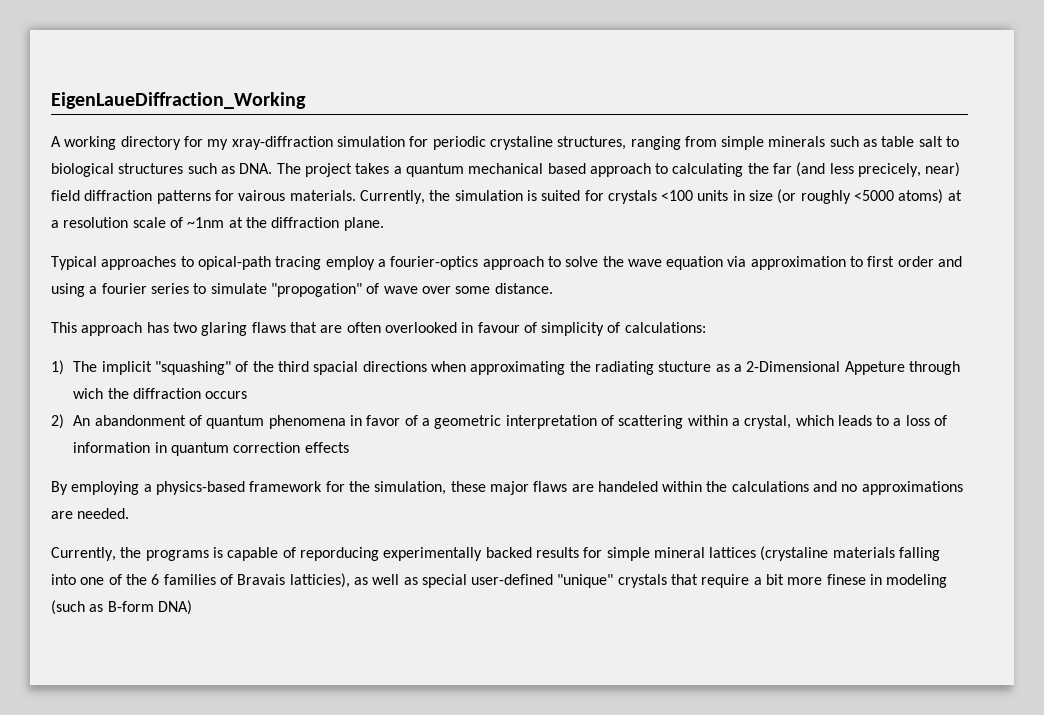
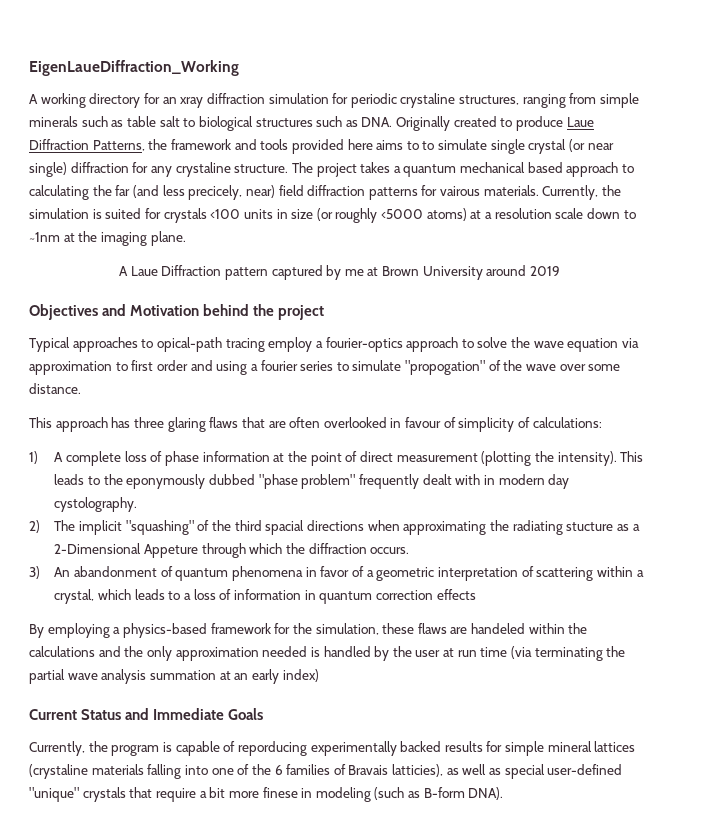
- A working directory for my xray-diffraction simulation for periodic crystaline structures, ranging from simple minerals such as table salt to biological structures such as DNA. The project takes a quantum mechanical based approach to calculating the far (and less precicely, near) field diffraction patterns for vairous materials.
+ A working directory for an xray diffraction simulation for periodic crystaline structures, ranging from simple minerals such as table salt to biological structures such as DNA. Originally created to produce Laue Diffraction Patterns, the framework and tools provided here aims to to simulate single crystal (or near single) diffraction for any crystaline structure. The project takes a quantum mechanical based approach to calculating the far (and less precicely, near) field diffraction patterns for vairous materials.
- Currently, the simulation is suited for crystals <100 units in size (or roughly <5000 atoms) at a resolution scale of ~1nm at the diffraction plane.
+ Currently, the simulation is suited for crystals <100 units in size (or roughly <5000 atoms) at a resolution scale down to ~1nm at the imaging plane.
+ A Laue Diffraction pattern captured by me at Brown University around 2019
+ Objectives and Motivation behind the project
- Typical approaches to opical-path tracing employ a fourier-optics approach to solve the wave equation via approximation to first order and using a fourier series to simulate "propogation" of wave over some distance.
+ Typical approaches to opical-path tracing employ a fourier-optics approach to solve the wave equation via approximation to first order and using a fourier series to simulate "propogation" of the wave over some distance.
- This approach has two glaring flaws that are often overlooked in favour of simplicity of calculations:
+ This approach has three glaring flaws that are often overlooked in favour of simplicity of calculations:
- 1) The implicit "squashing" of the third spacial directions when approximating the radiating stucture as a 2-Dimensional Appeture through wich the diffraction occurs
- 2) An abandonment of quantum phenomena in favor of a geometric interpretation of scattering within a crystal, which leads to a loss of information in quantum correction effects
+ 1) A complete loss of phase information at the point of direct measurement (plotting the intensity). This leads to the eponymously dubbed "phase problem" frequently dealt with in modern day cystolography.
+ 2) The implicit "squashing" of the third spacial directions when approximating the radiating stucture as a 2-Dimensional Appeture through which the diffraction occurs.
+ 3) An abandonment of quantum phenomena in favor of a geometric interpretation of scattering within a crystal, which leads to a loss of information in quantum correction effects
- By employing a physics-based framework for the simulation, these major flaws are handeled within the calculations and no approximations are needed.
- Currently, the programs is capable of reporducing experimentally backed results for simple mineral lattices (crystaline materials falling into one of the 6 families of Bravais latticies), as well as special user-defined "unique" crystals that require a bit more finese in modeling (such as B-form DNA)
+ By employing a physics-based framework for the simulation, these flaws are handeled within the calculations and the only approximation needed is handled by the user at run time (via terminating the partial wave analysis summation at an early index)
+ Current Status and Immediate Goals
+ Currently, the program is capable of reporducing experimentally backed results for simple mineral lattices (crystaline materials falling into one of the 6 families of Bravais latticies), as well as special user-defined "unique" crystals that require a bit more finese in modeling (such as B-form DNA).

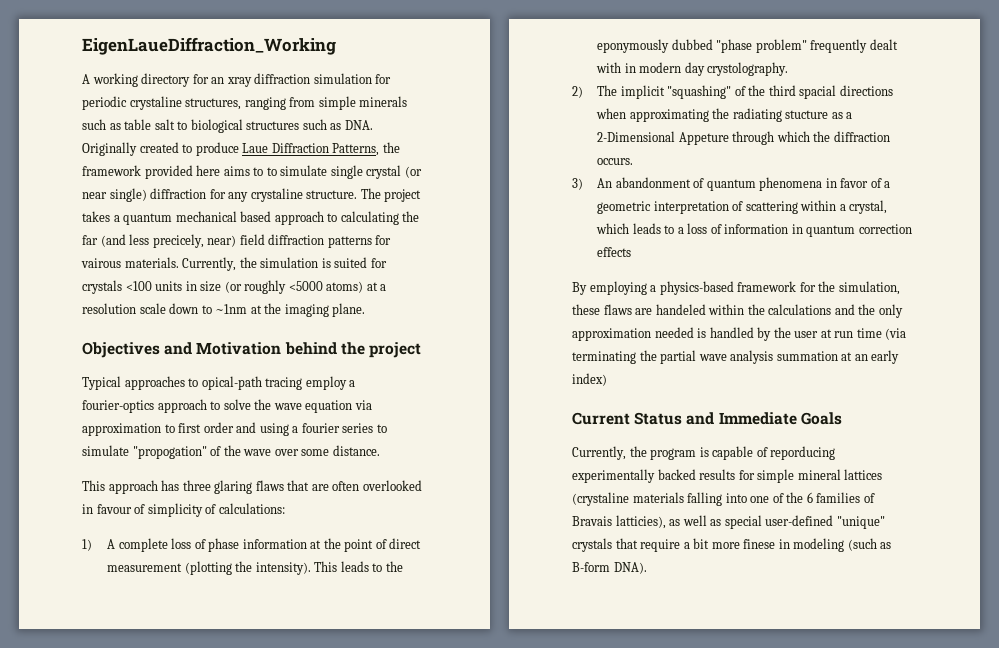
- A working directory for an xray diffraction simulation for periodic crystaline structures, ranging from simple minerals such as table salt to biological structures such as DNA. Originally created to produce Laue Diffraction Patterns, the framework and tools provided here aims to to simulate single crystal (or near single) diffraction for any crystaline structure.
+ A working directory for an xray diffraction simulation for periodic crystaline structures, ranging from simple minerals such as table salt to biological structures such as DNA. Originally created to produce Laue Diffraction Patterns, the framework provided here aims to to simulate single crystal (or near single) diffraction for any crystaline structure.
- A Laue Diffraction pattern captured by me at Brown University around 2019
- This leads to the eponymously dubbed "phase problem" frequently dealt with in modern day cystolography.
+ This leads to the eponymously dubbed "phase problem" frequently dealt with in modern day crystolography.

